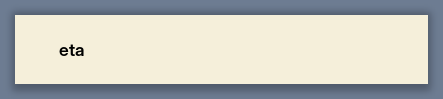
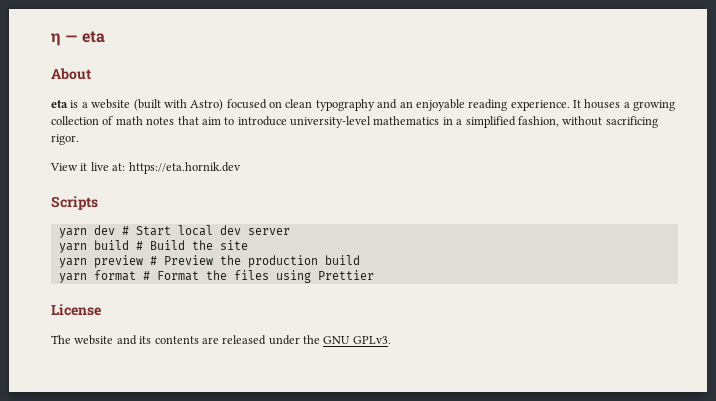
- eta
+ η — eta
+ About
+ eta is a website (built with Astro) focused on clean typography and an enjoyable reading experience. It houses a growing collection of math notes that aim to introduce university-level mathematics in a simplified fashion, without sacrificing rigor.
+ View it live at: https://eta.hornik.dev
+ Scripts
+ yarn dev # Start local dev server
+ yarn build # Build the site
+ yarn preview # Preview the production build
+ yarn format # Format the files using Prettier
+ License
+ The website and its contents are released under the GNU GPLv3.

